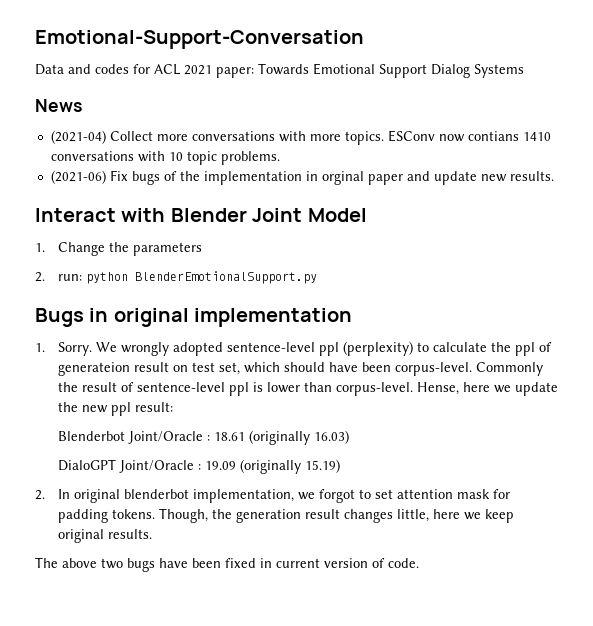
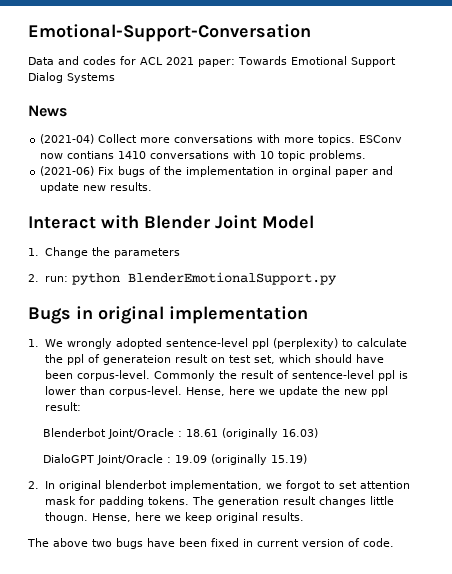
- 1. Sorry. We wrongly adopted sentence-level ppl (perplexity) to calculate the ppl of generateion result on test set, which should have been corpus-level.
+ 1. We wrongly adopted sentence-level ppl (perplexity) to calculate the ppl of generateion result on test set, which should have been corpus-level.
- Though, the generation result changes little, here we keep original results.
+ The generation result changes little thougn. Hense, here we keep original results.

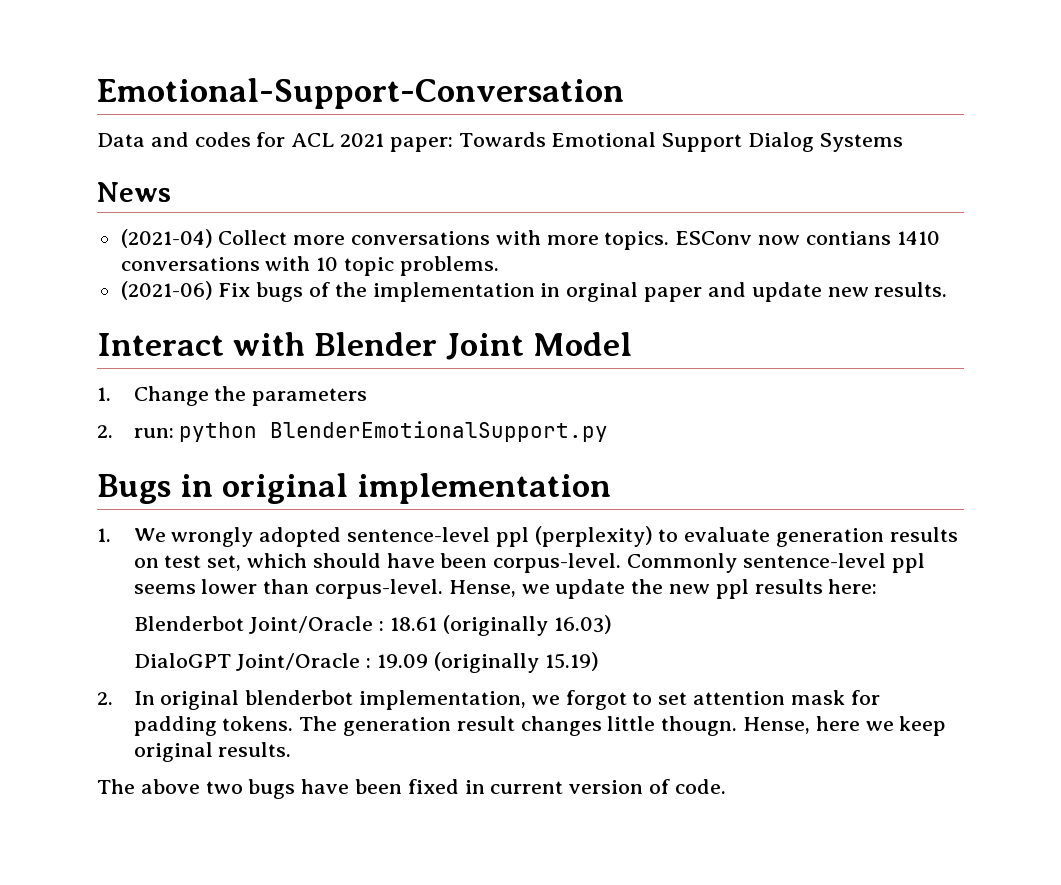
- 1. We wrongly adopted sentence-level ppl (perplexity) to calculate the ppl of generateion result on test set, which should have been corpus-level.
+ 1. We wrongly adopted sentence-level ppl (perplexity) to evaluate generation results on test set, which should have been corpus-level.
- Commonly the result of sentence-level ppl is lower than corpus-level.
+ Commonly sentence-level ppl seems lower than corpus-level.
- Hense, here we update the new ppl result:
+ Hense, we update the new ppl results here:

